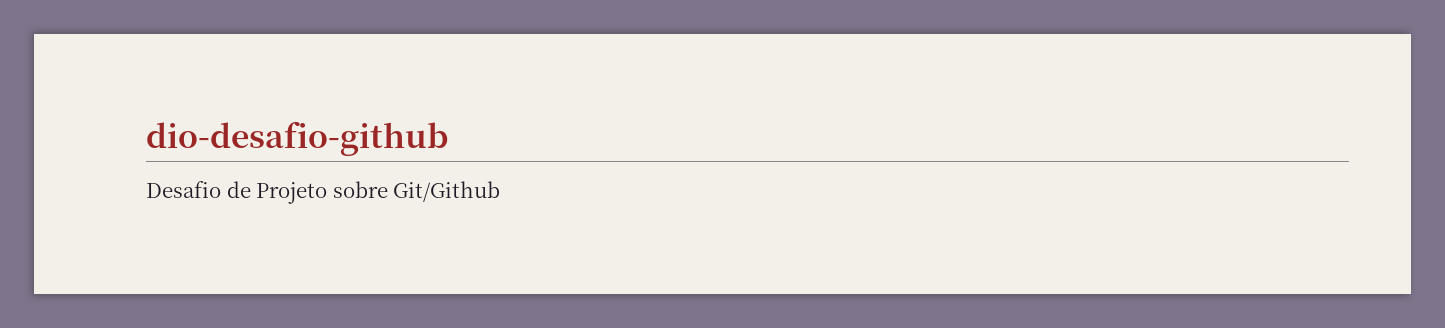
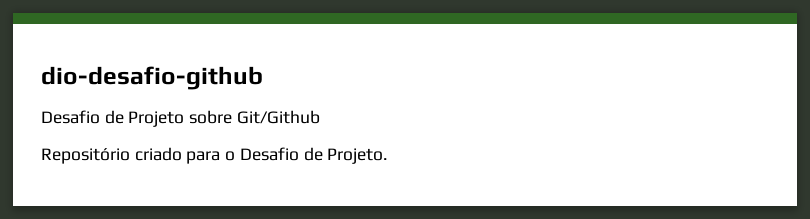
+ Repositório criado para o Desafio de Projeto.

